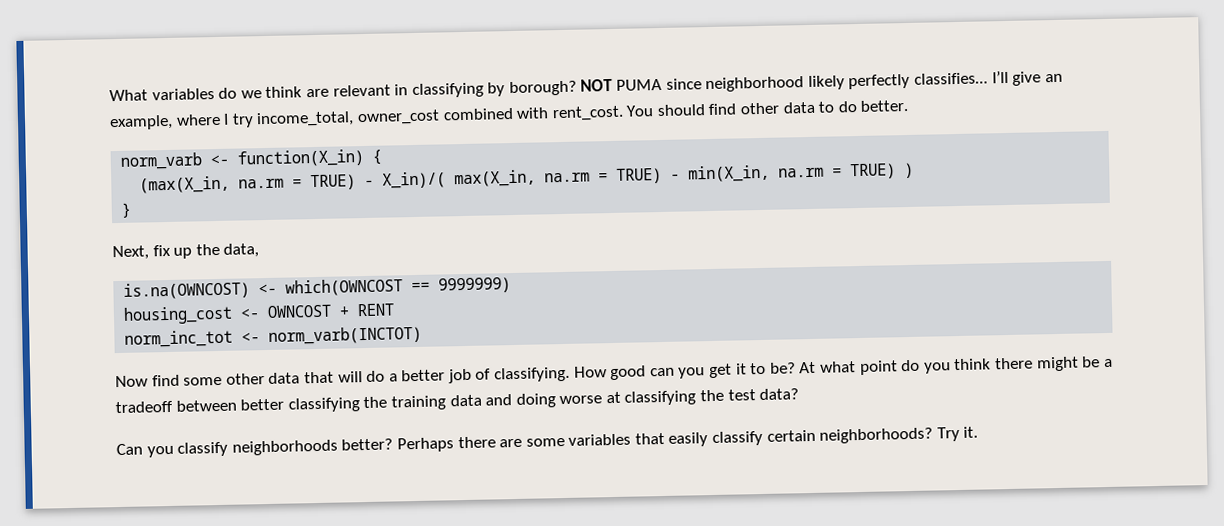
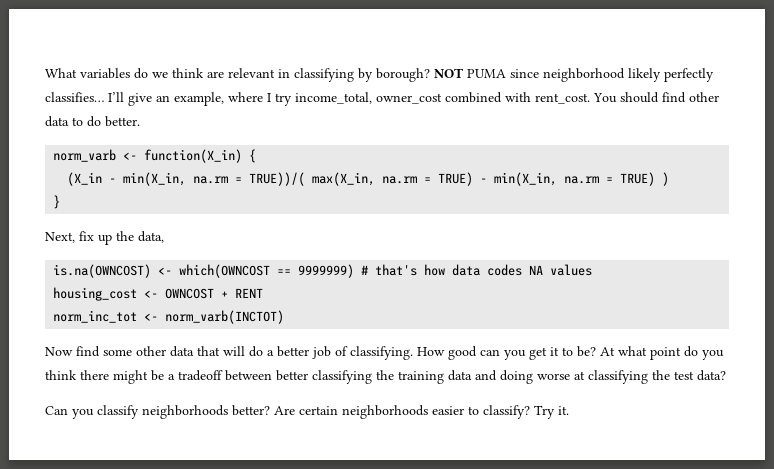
- (max(X_in, na.rm = TRUE) - X_in)/( max(X_in, na.rm = TRUE) - min(X_in, na.rm = TRUE) )
+ (X_in - min(X_in, na.rm = TRUE))/( max(X_in, na.rm = TRUE) - min(X_in, na.rm = TRUE) )
- is.na(OWNCOST) <- which(OWNCOST == 9999999)
+ is.na(OWNCOST) <- which(OWNCOST == 9999999) # that's how data codes NA values
- Perhaps there are some variables that easily classify certain neighborhoods?
+ Are certain neighborhoods easier to classify?

